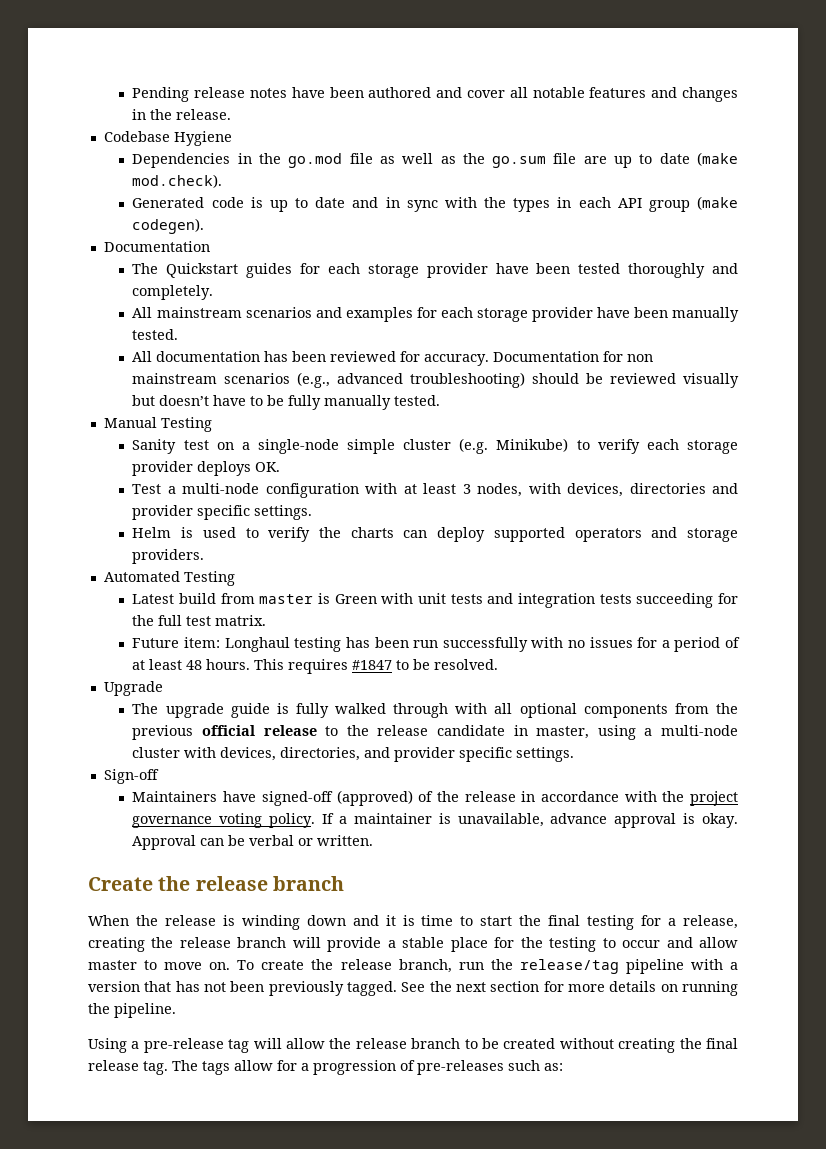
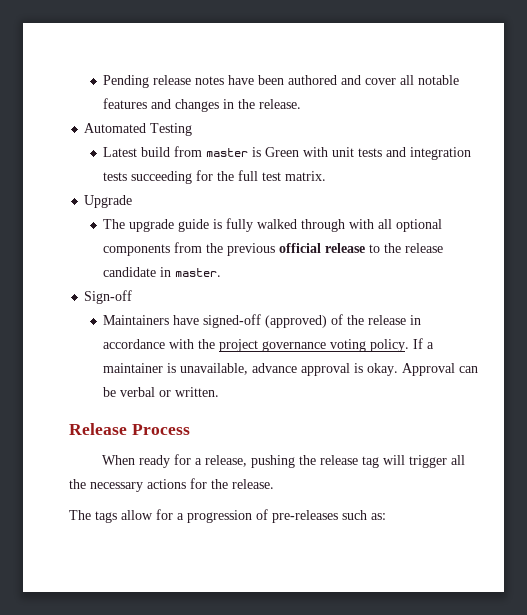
- Codebase Hygiene
- Dependencies in the go.mod file as well as the go.sum file are up to date (make mod.check).
- Generated code is up to date and in sync with the types in each API group (make codegen).
- Documentation
- The Quickstart guides for each storage provider have been tested thoroughly and completely.
- All mainstream scenarios and examples for each storage provider have been manually tested.
- All documentation has been reviewed for accuracy. Documentation for non mainstream scenarios (e.g., advanced troubleshooting) should be reviewed visually but doesn’t have to be fully manually tested.
- Manual Testing
- Sanity test on a single-node simple cluster (e.g. Minikube) to verify each storage provider deploys OK.
- Test a multi-node configuration with at least 3 nodes, with devices, directories and provider specific settings.
- Helm is used to verify the charts can deploy supported operators and storage providers.
- Future item: Longhaul testing has been run successfully with no issues for a period of at least 48 hours. This requires #1847 to be resolved.
- The upgrade guide is fully walked through with all optional components from the previous official release to the release candidate in master, using a multi-node cluster with devices, directories, and provider specific settings.
+ The upgrade guide is fully walked through with all optional components from the previous official release to the release candidate in master.
- Create the release branch
- When the release is winding down and it is time to start the final testing for a release, creating the release branch will provide a stable place for the testing to occur and allow master to move on. To create the release branch, run the release/tag pipeline with a version that has not been previously tagged. See the next section for more details on running the pipeline.
- Using a pre-release tag will allow the release branch to be created without creating the final release tag. The tags allow for a progression of pre-releases such as:
+ Release Process
+ When ready for a release, pushing the release tag will trigger all the necessary actions for the release.
+ The tags allow for a progression of pre-releases such as:

